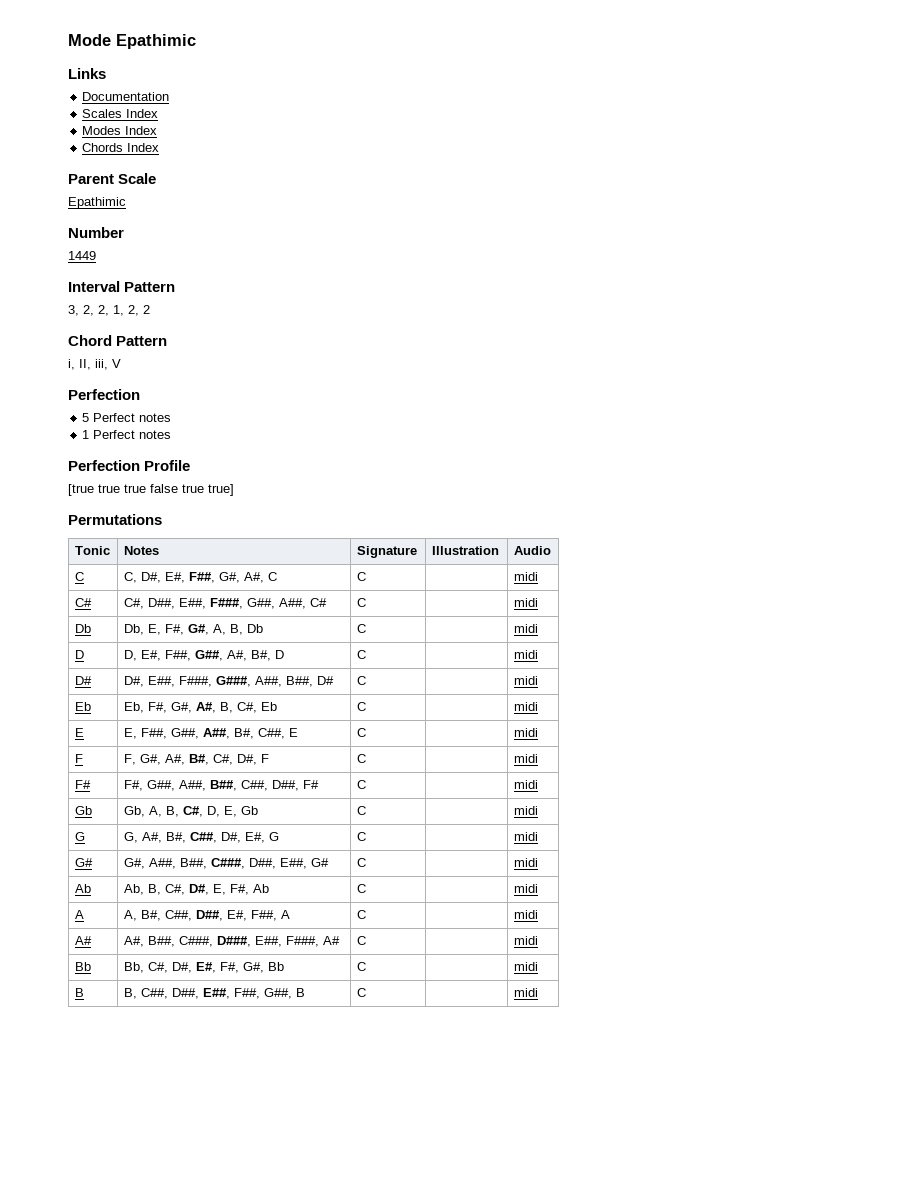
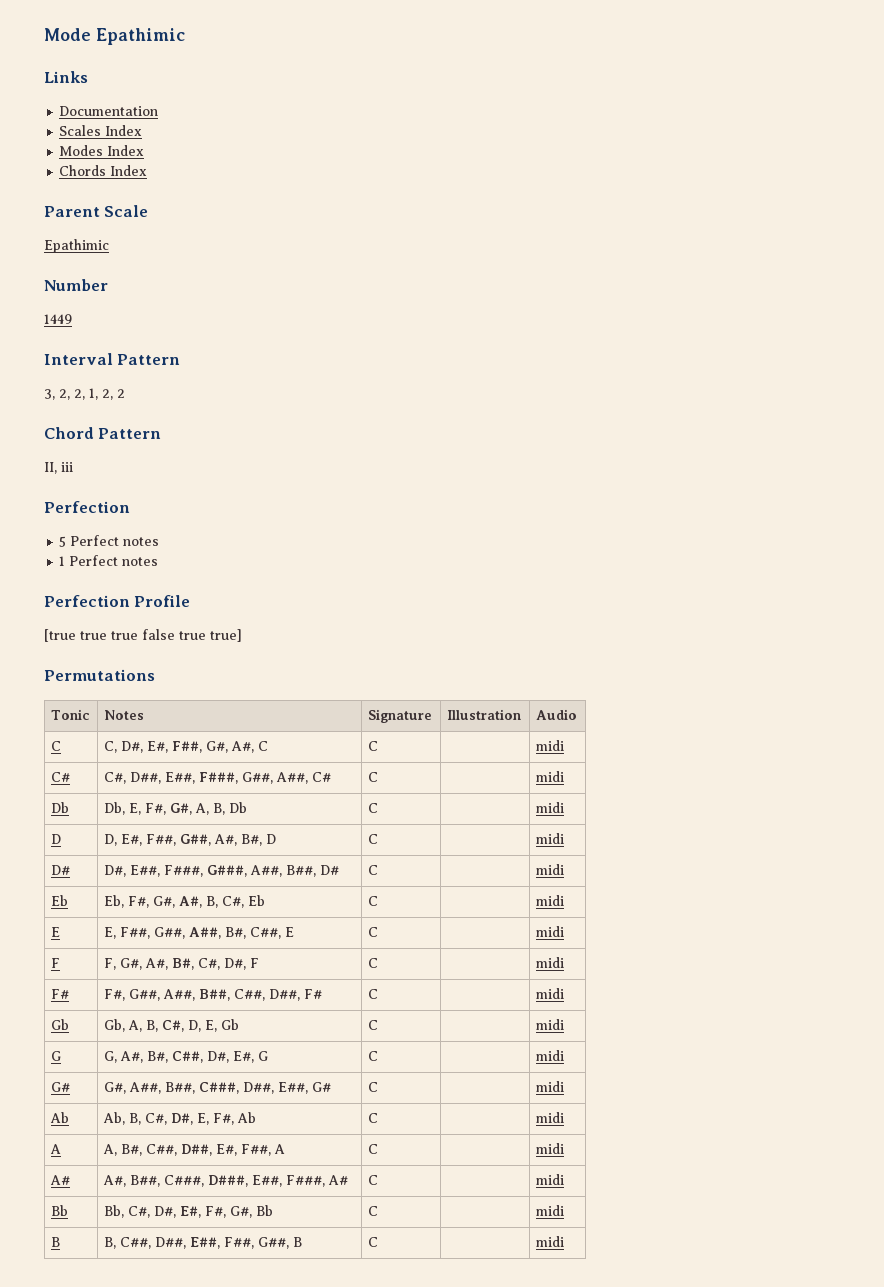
- i, II, iii, V
+ II, iii

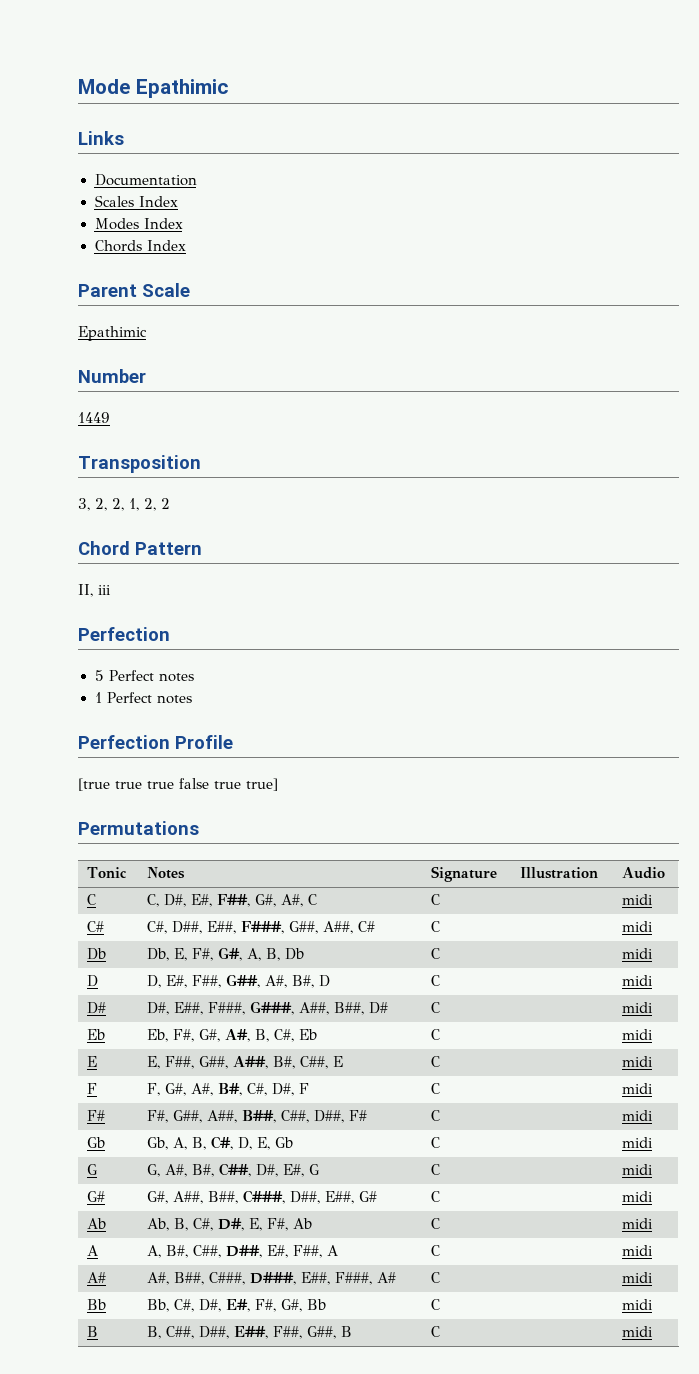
- Interval Pattern
+ Transposition

